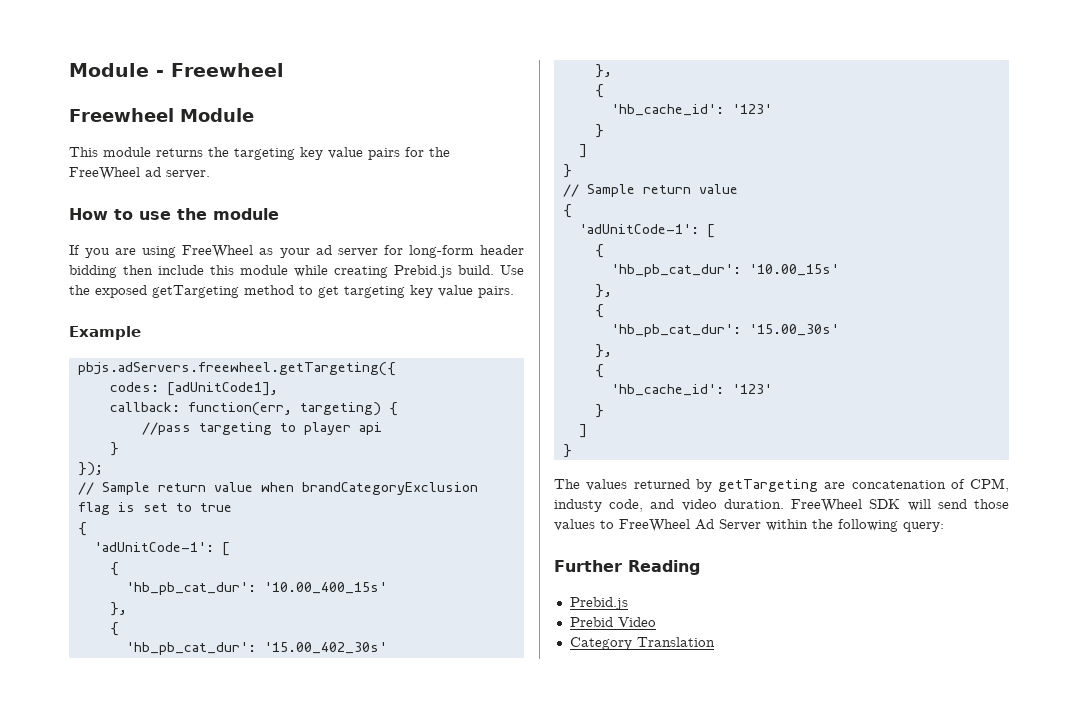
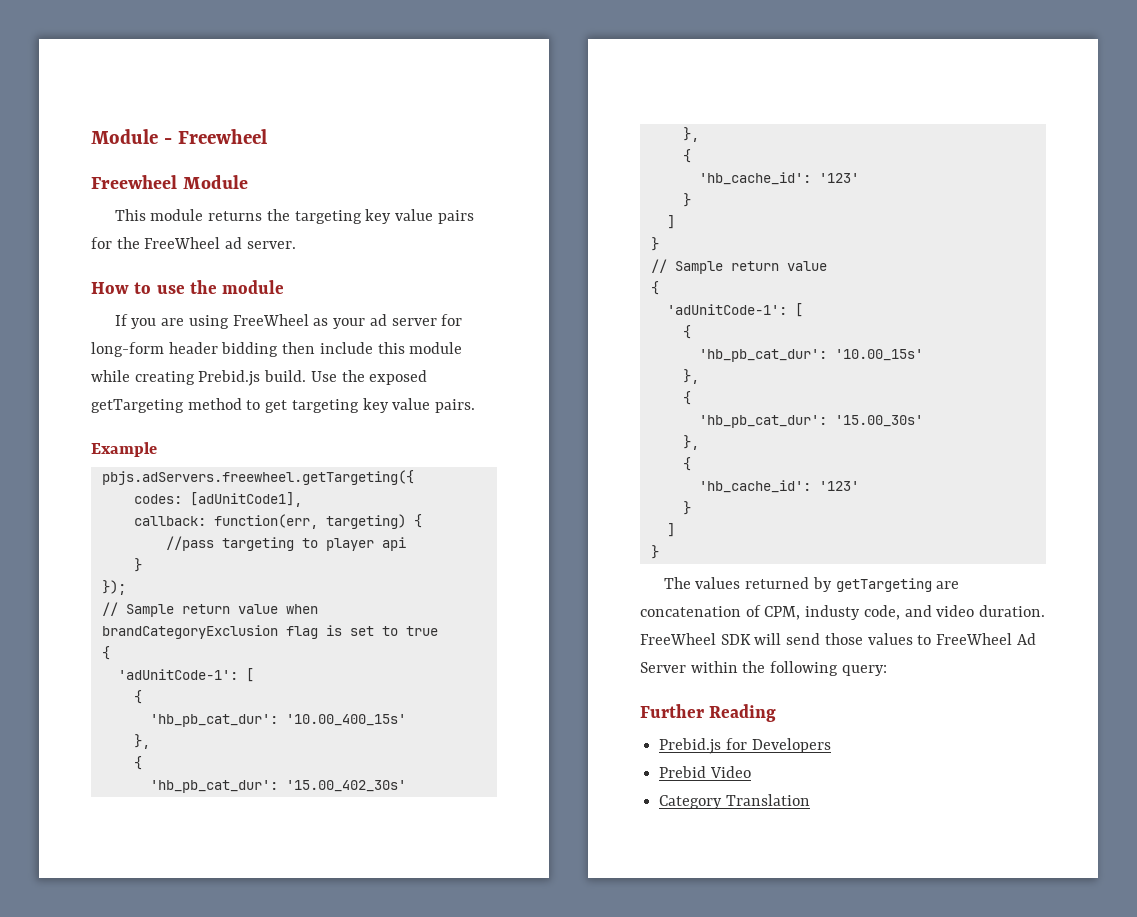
  Further Reading
- Prebid.js
+ Prebid.js for Developers

